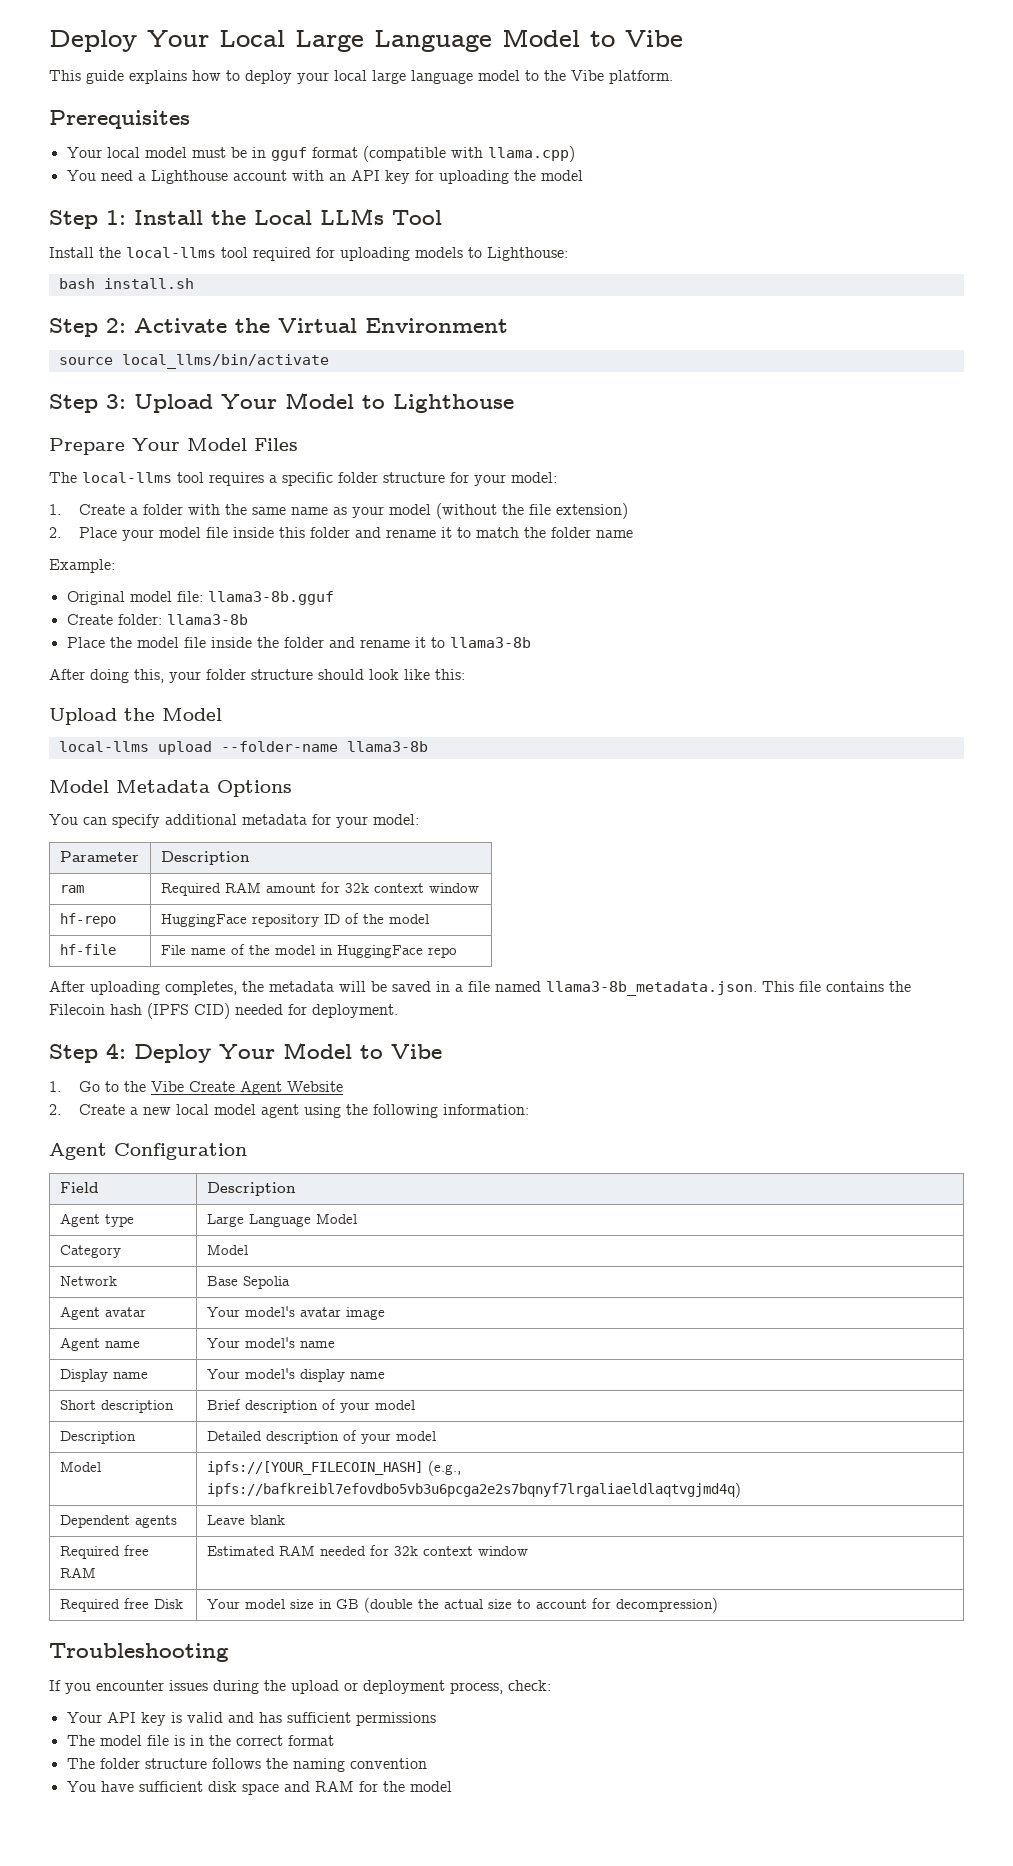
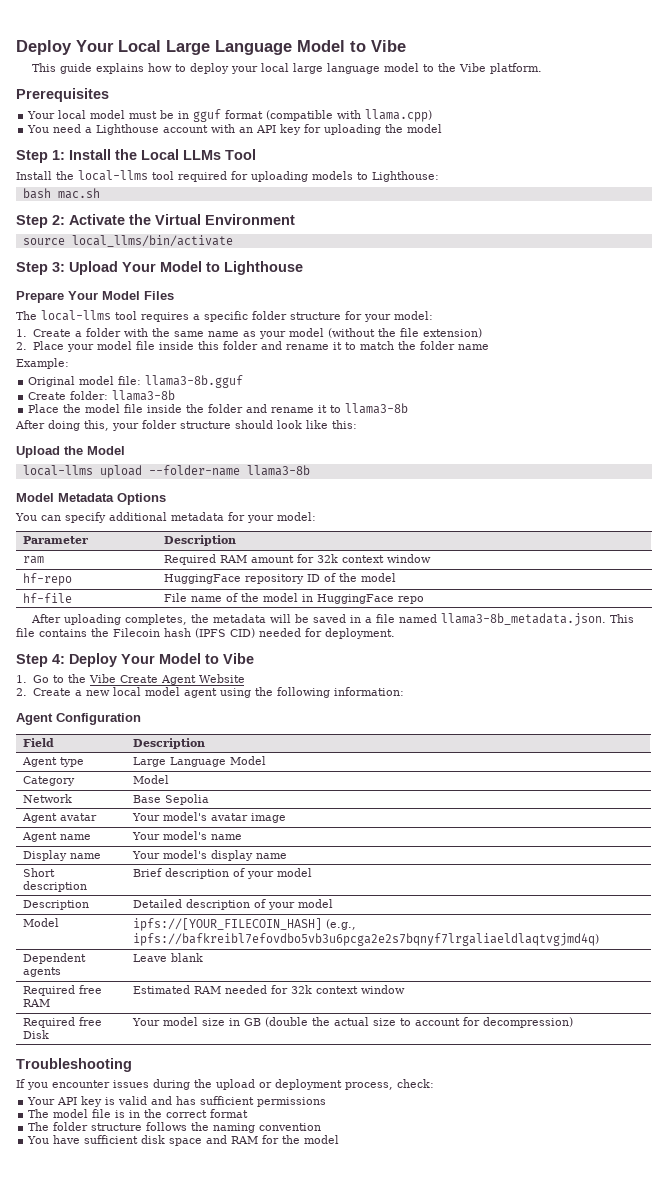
- bash install.sh
+ bash mac.sh

